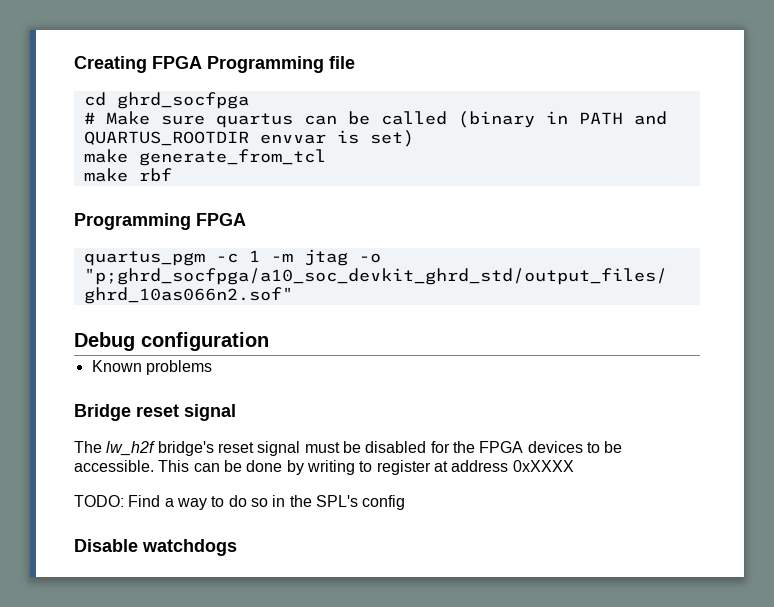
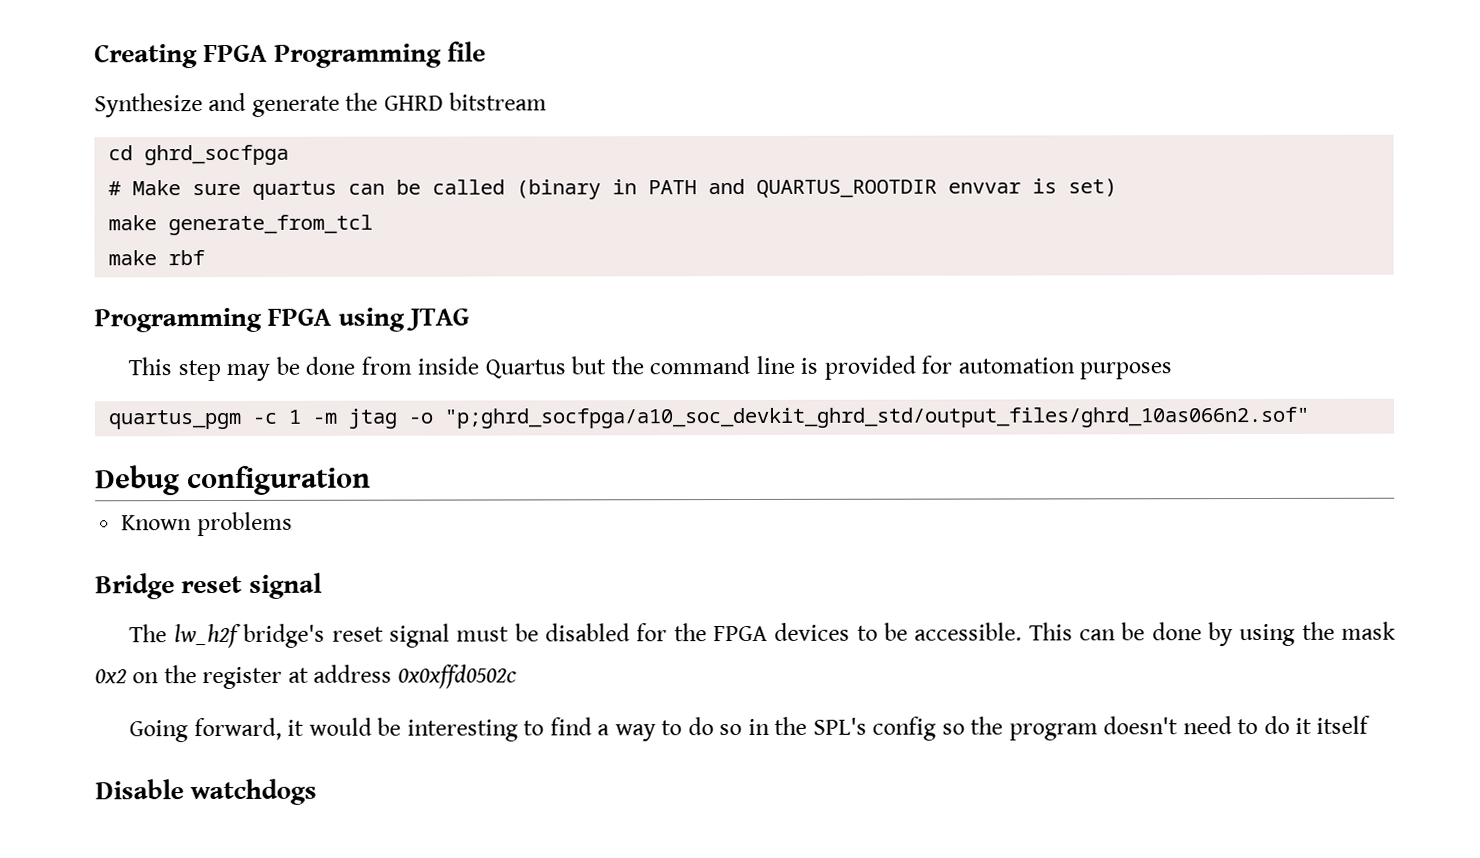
+ Synthesize and generate the GHRD bitstream
- Programming FPGA
+ Programming FPGA using JTAG
+ This step may be done from inside Quartus but the command line is provided for automation purposes
- This can be done by writing to register at address 0xXXXX
- TODO: Find a way to do so in the SPL's config
+ This can be done by using the mask 0x2 on the register at address 0x0xffd0502c
+ Going forward, it would be interesting to find a way to do so in the SPL's config so the program doesn't need to do it itself

